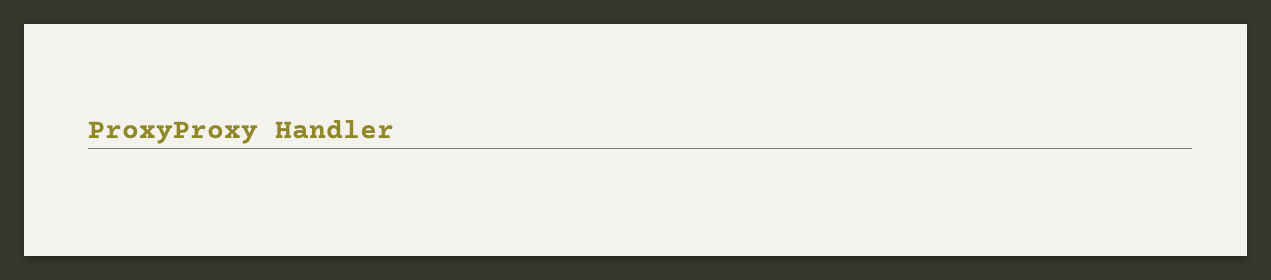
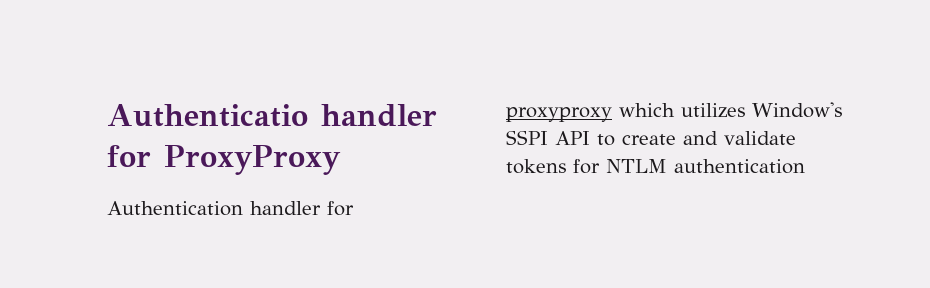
- ProxyProxy Handler
+ Authenticatio handler for ProxyProxy
+ Authentication handler for proxyproxy which utilizes Window's SSPI API to create and validate tokens for NTLM authentication

